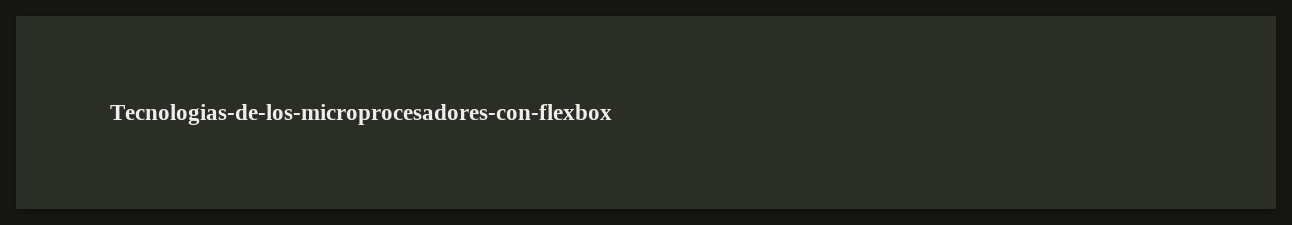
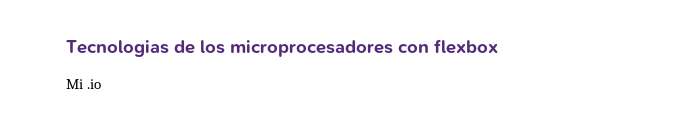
- Tecnologias-de-los-microprocesadores-con-flexbox
+ Tecnologias de los microprocesadores con flexbox
+ Mi .io

